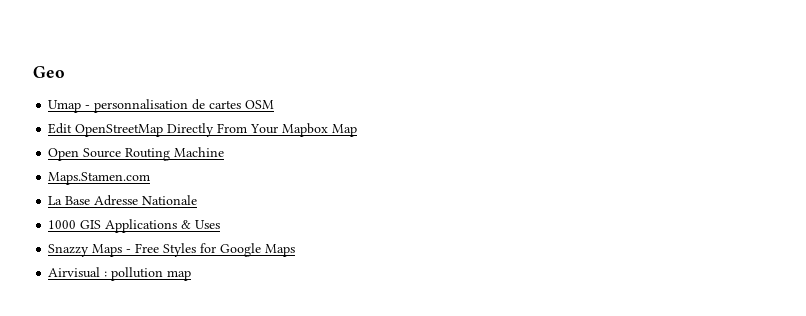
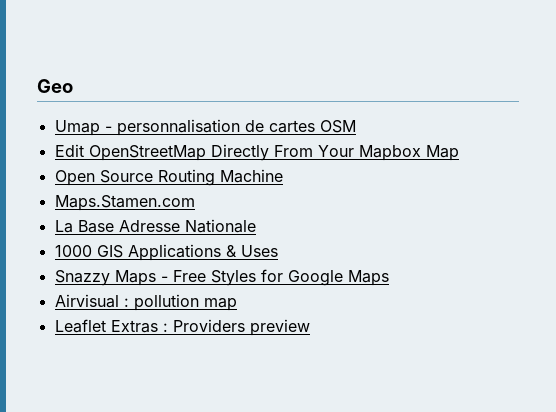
+ Leaflet Extras : Providers preview

